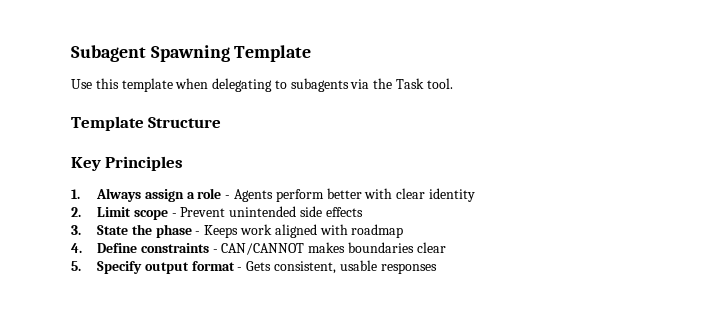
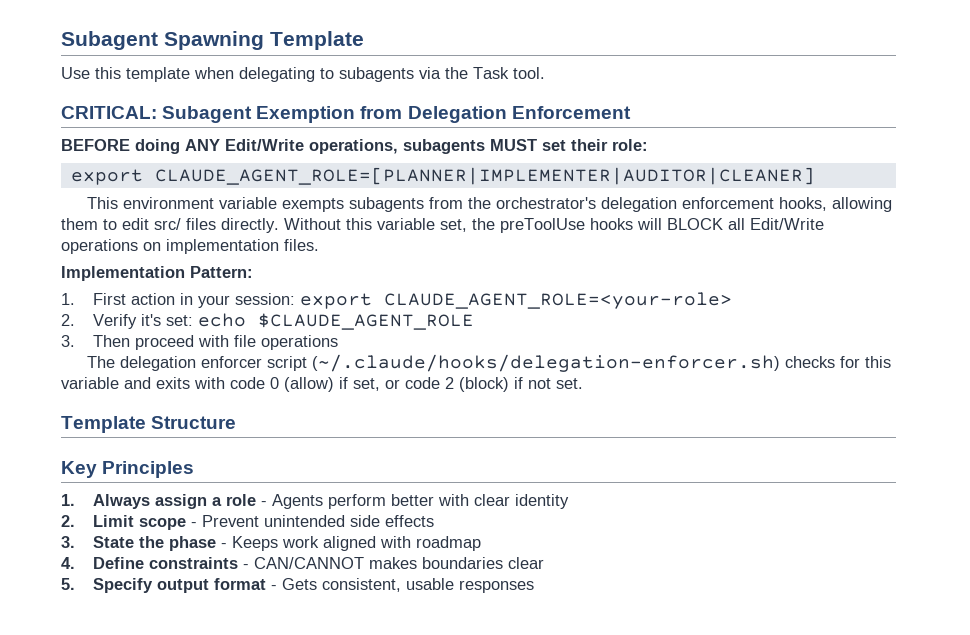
+ CRITICAL: Subagent Exemption from Delegation Enforcement
+ BEFORE doing ANY Edit/Write operations, subagents MUST set their role:
+ export CLAUDE_AGENT_ROLE=[PLANNER|IMPLEMENTER|AUDITOR|CLEANER]
+ This environment variable exempts subagents from the orchestrator's delegation enforcement hooks, allowing them to edit src/ files directly. Without this variable set, the preToolUse hooks will BLOCK all Edit/Write operations on implementation files.
+ Implementation Pattern:
+ 1. First action in your session: export CLAUDE_AGENT_ROLE=<your-role>
+ 2. Verify it's set: echo $CLAUDE_AGENT_ROLE
+ 3. Then proceed with file operations
+ The delegation enforcer script (~/.claude/hooks/delegation-enforcer.sh) checks for this variable and exits with code 0 (allow) if set, or code 2 (block) if not set.

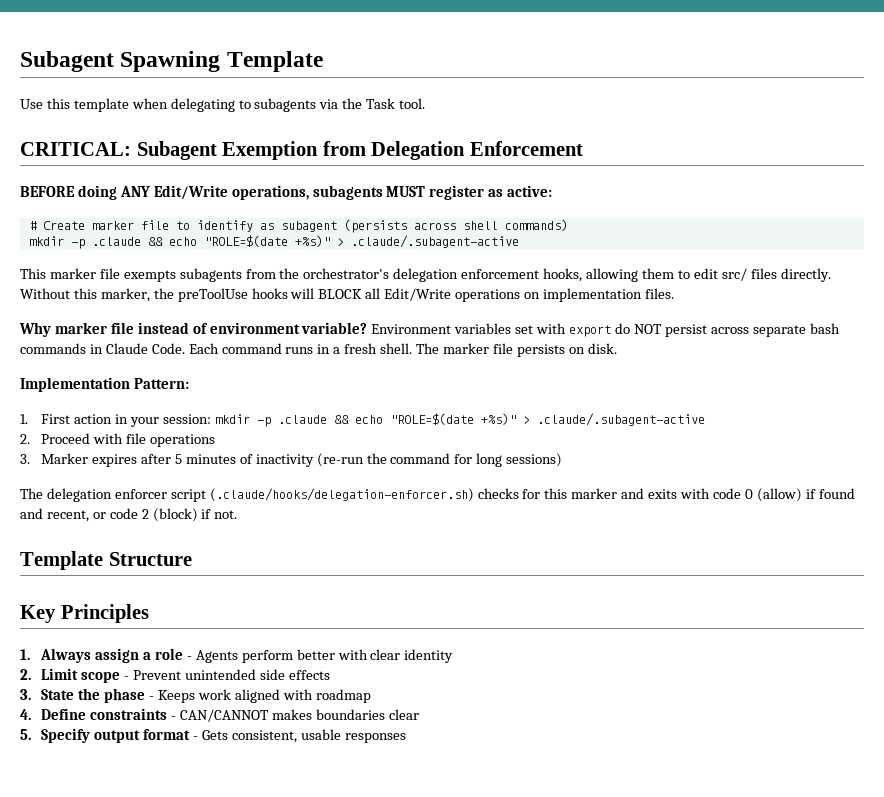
- BEFORE doing ANY Edit/Write operations, subagents MUST set their role:
- export CLAUDE_AGENT_ROLE=[PLANNER|IMPLEMENTER|AUDITOR|CLEANER]
+ BEFORE doing ANY Edit/Write operations, subagents MUST register as active:
+ # Create marker file to identify as subagent (persists across shell commands)
+ mkdir -p .claude && echo "ROLE=$(date +%s)" > .claude/.subagent-active
- This environment variable exempts subagents from the orchestrator's delegation enforcement hooks, allowing them to edit src/ files directly.
+ This marker file exempts subagents from the orchestrator's delegation enforcement hooks, allowing them to edit src/ files directly.
- Without this variable set, the preToolUse hooks will BLOCK all Edit/Write operations on implementation files.
+ Without this marker, the preToolUse hooks will BLOCK all Edit/Write operations on implementation files.
+ Why marker file instead of environment variable? Environment variables set with export do NOT persist across separate bash commands in Claude Code. Each command runs in a fresh shell. The marker file persists on disk.
- 1. First action in your session: export CLAUDE_AGENT_ROLE=<your-role>
- 2. Verify it's set: echo $CLAUDE_AGENT_ROLE
- 3. Then proceed with file operations
+ 1. First action in your session: mkdir -p .claude && echo "ROLE=$(date +%s)" > .claude/.subagent-active
+ 2. Proceed with file operations
+ 3. Marker expires after 5 minutes of inactivity (re-run the command for long sessions)
- The delegation enforcer script (~/.claude/hooks/delegation-enforcer.sh) checks for this variable and exits with code 0 (allow) if set, or code 2 (block) if not set.
+ The delegation enforcer script (.claude/hooks/delegation-enforcer.sh) checks for this marker and exits with code 0 (allow) if found and recent, or code 2 (block) if not.

